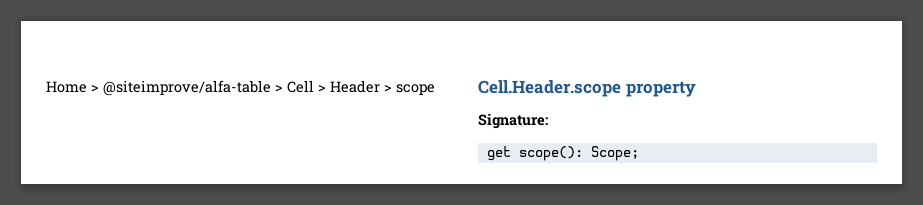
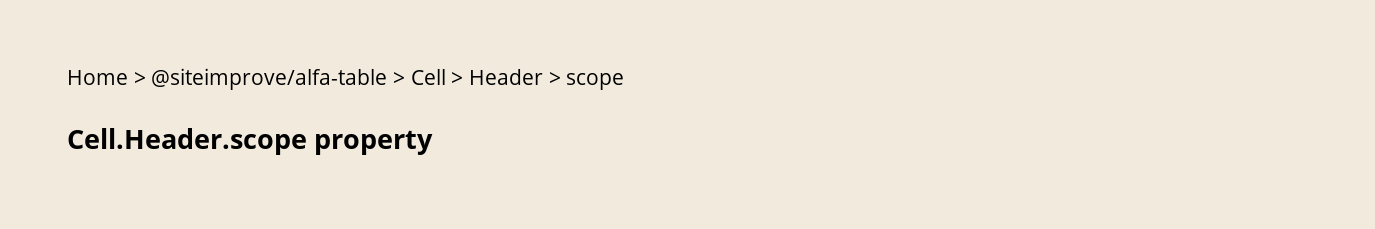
- Signature:
- get scope(): Scope;

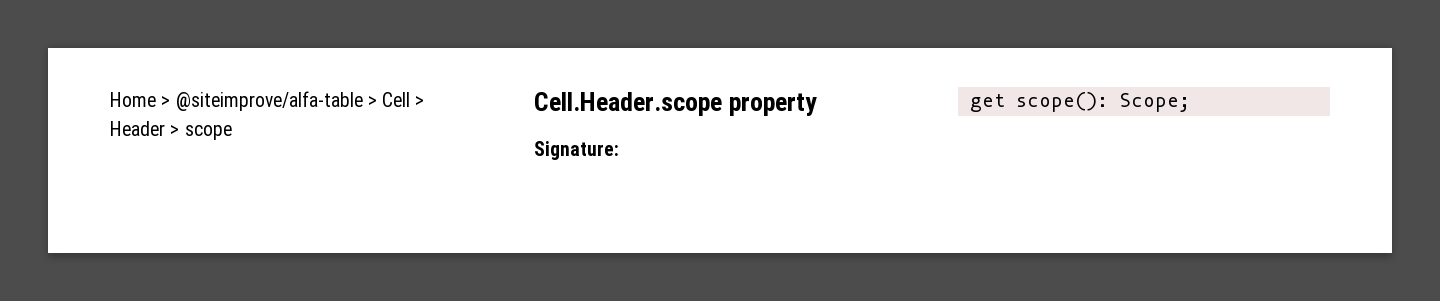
+ Signature:
+ get scope(): Scope;

